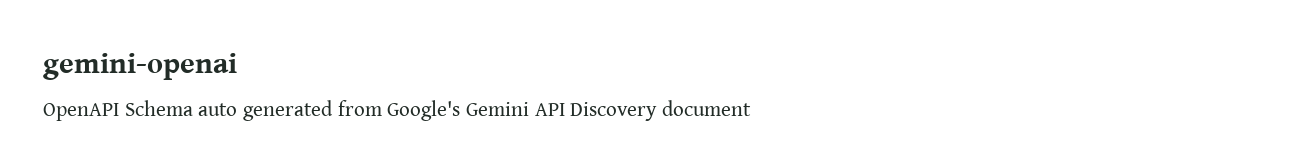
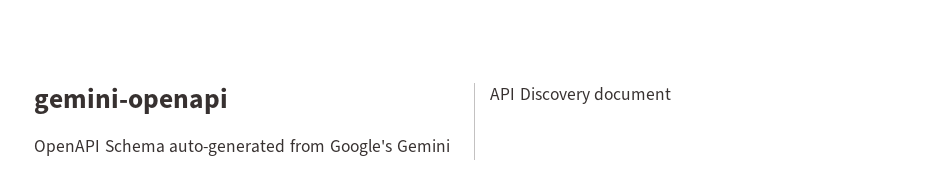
- gemini-openai
+ gemini-openapi
- OpenAPI Schema auto generated from Google's Gemini API Discovery document
+ OpenAPI Schema auto-generated from Google's Gemini API Discovery document

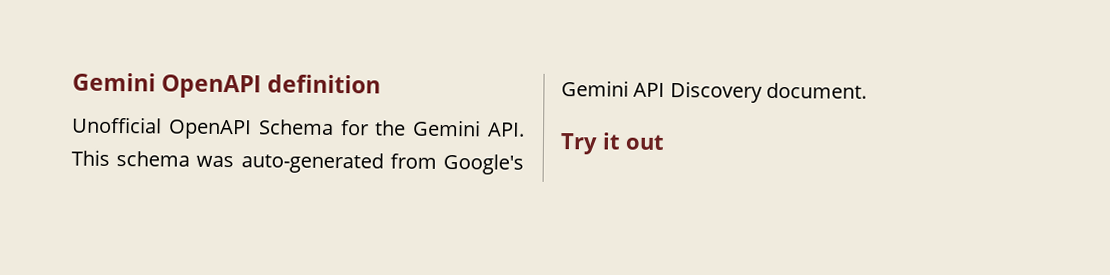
- gemini-openapi
- OpenAPI Schema auto-generated from Google's Gemini API Discovery document
+ Gemini OpenAPI definition
+ Unofficial OpenAPI Schema for the Gemini API. This schema was auto-generated from Google's Gemini API Discovery document.
+ Try it out

